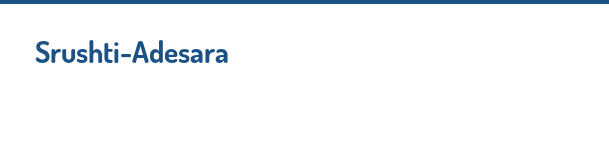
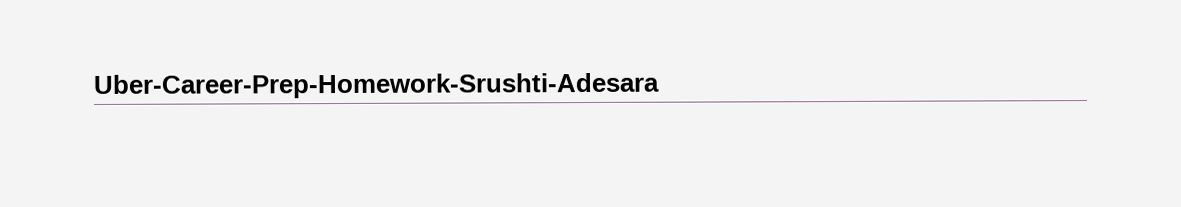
- Srushti-Adesara
+ Uber-Career-Prep-Homework-Srushti-Adesara

